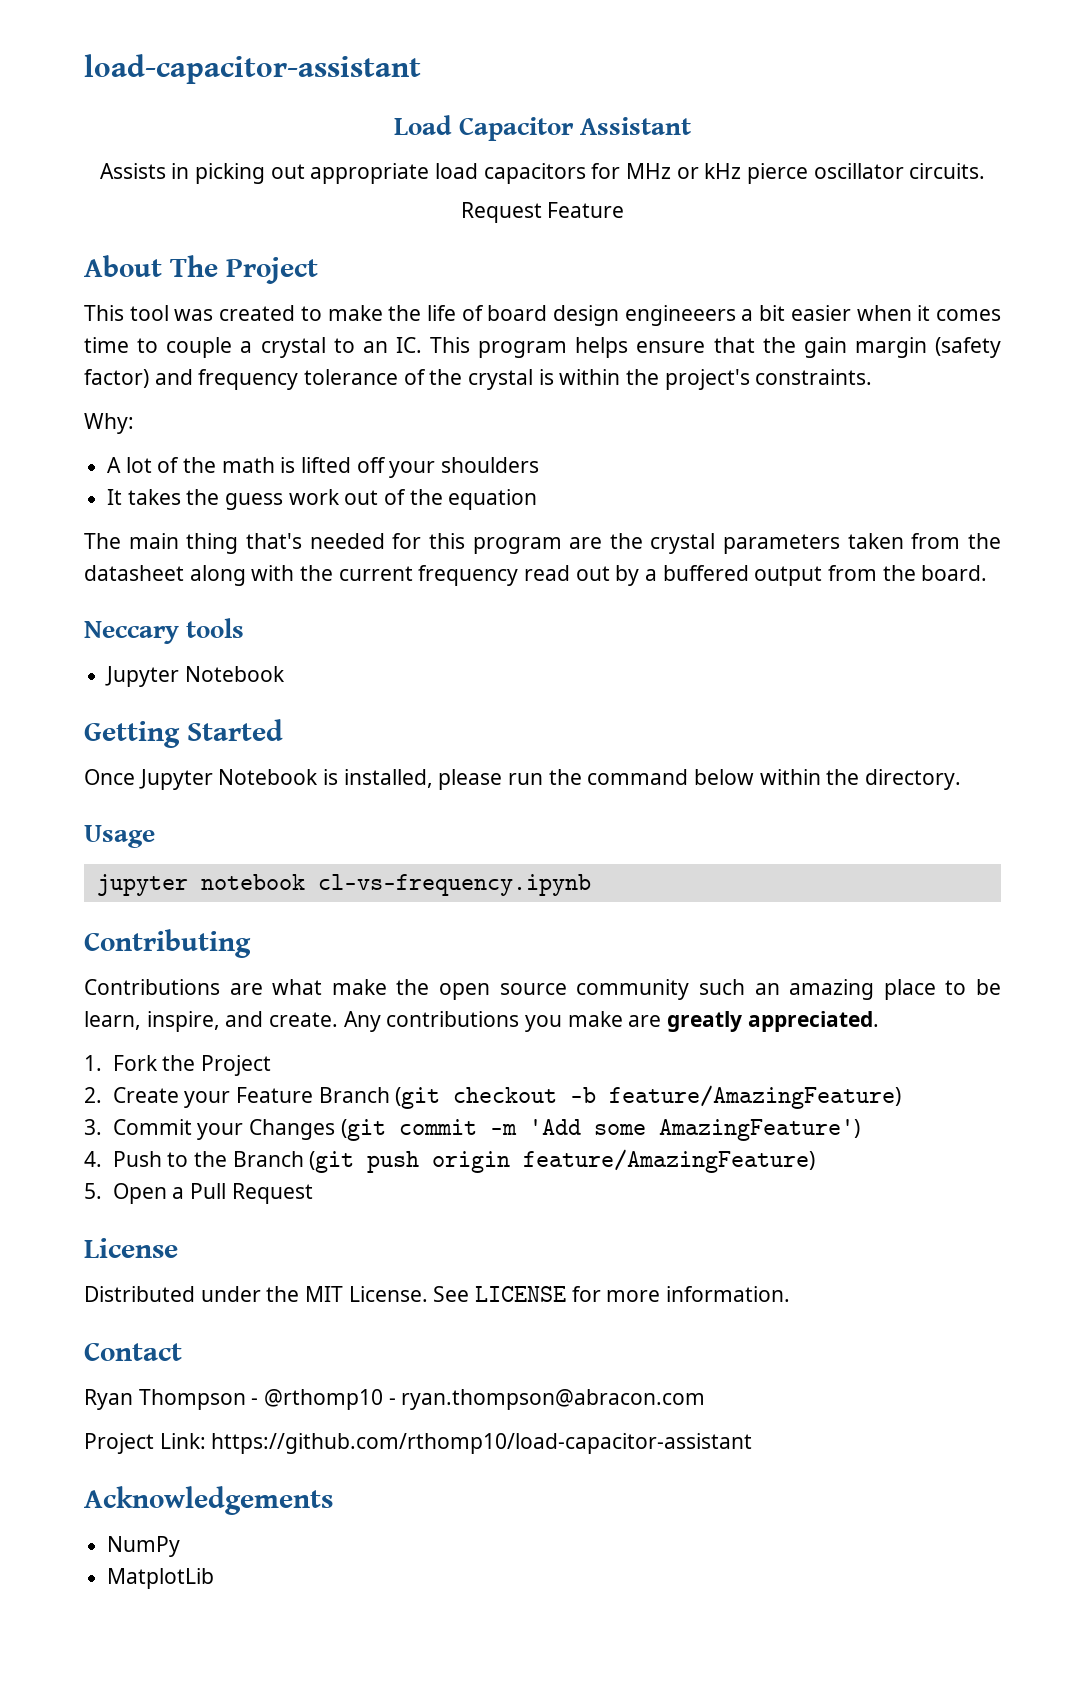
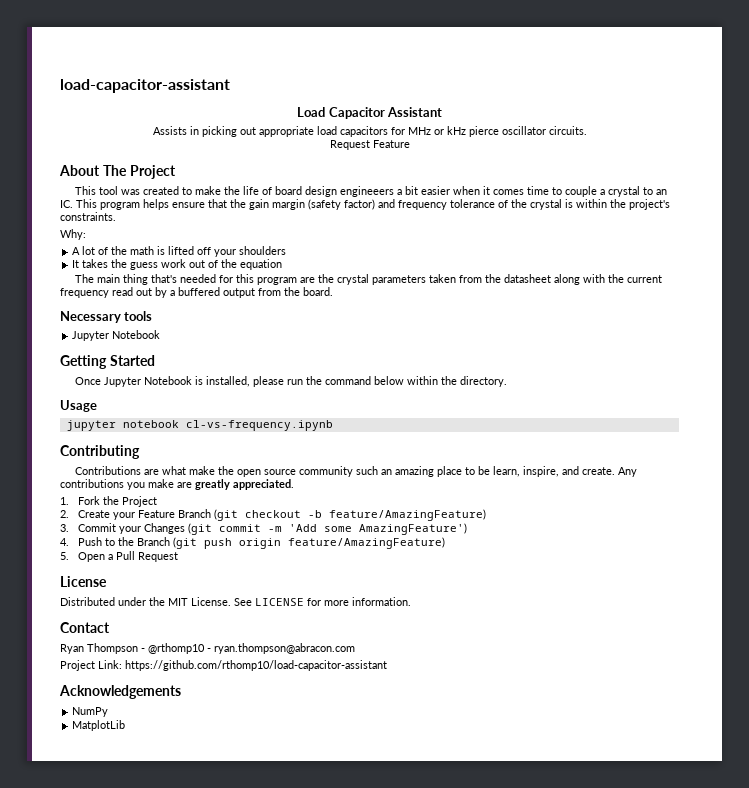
- Neccary tools
+ Necessary tools

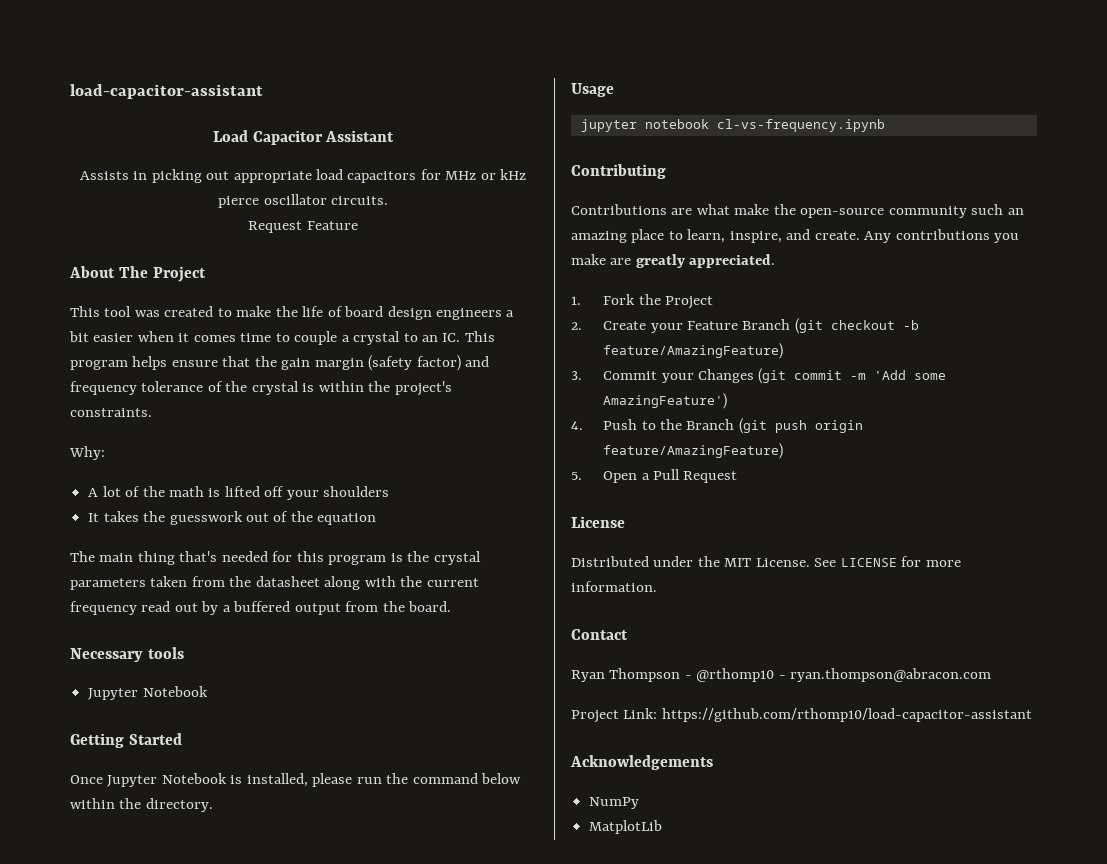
- This tool was created to make the life of board design engineeers a bit easier when it comes time to couple a crystal to an IC. This program helps ensure that the gain margin (safety factor) and frequency tolerance of the crystal is within the project's constraints.
+ This tool was created to make the life of board design engineers a bit easier when it comes time to couple a crystal to an IC. This program helps ensure that the gain margin (safety factor) and frequency tolerance of the crystal is within the project's constraints.
- It takes the guess work out of the equation
+ It takes the guesswork out of the equation
- The main thing that's needed for this program are the crystal parameters taken from the datasheet along with the current frequency read out by a buffered output from the board.
+ The main thing that's needed for this program is the crystal parameters taken from the datasheet along with the current frequency read out by a buffered output from the board.
- Contributions are what make the open source community such an amazing place to be learn, inspire, and create.
+ Contributions are what make the open-source community such an amazing place to learn, inspire, and create.

